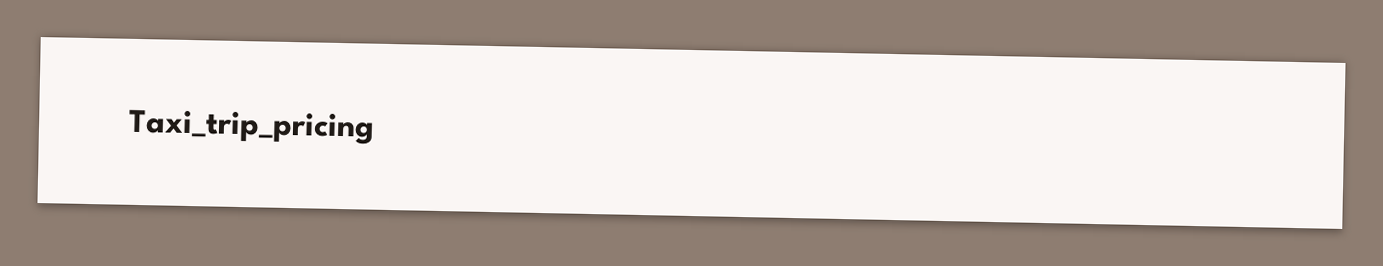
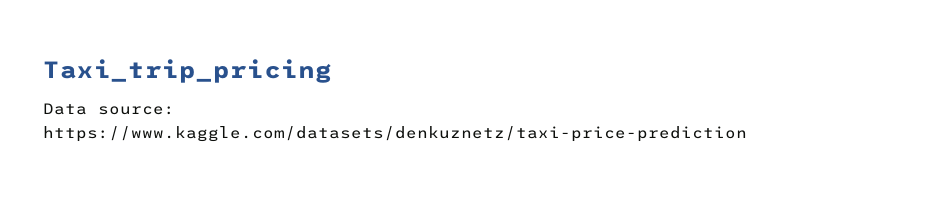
+ Data source: https://www.kaggle.com/datasets/denkuznetz/taxi-price-prediction

